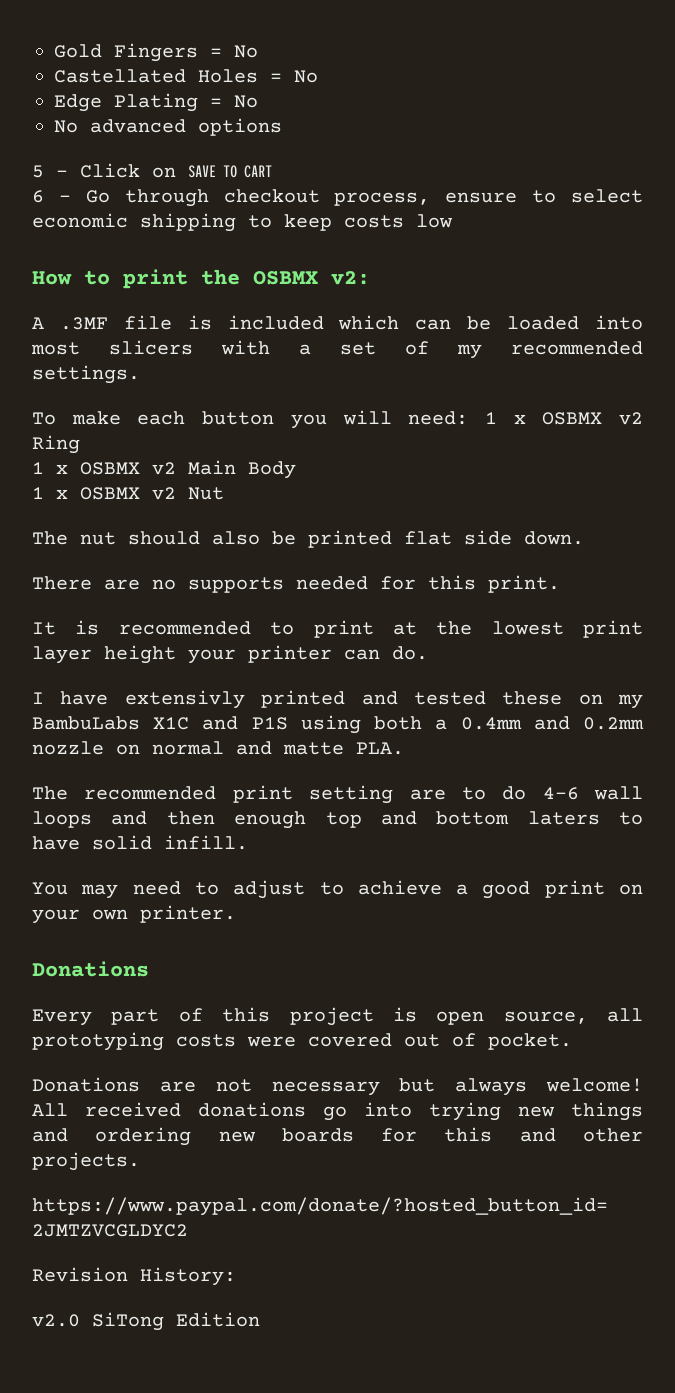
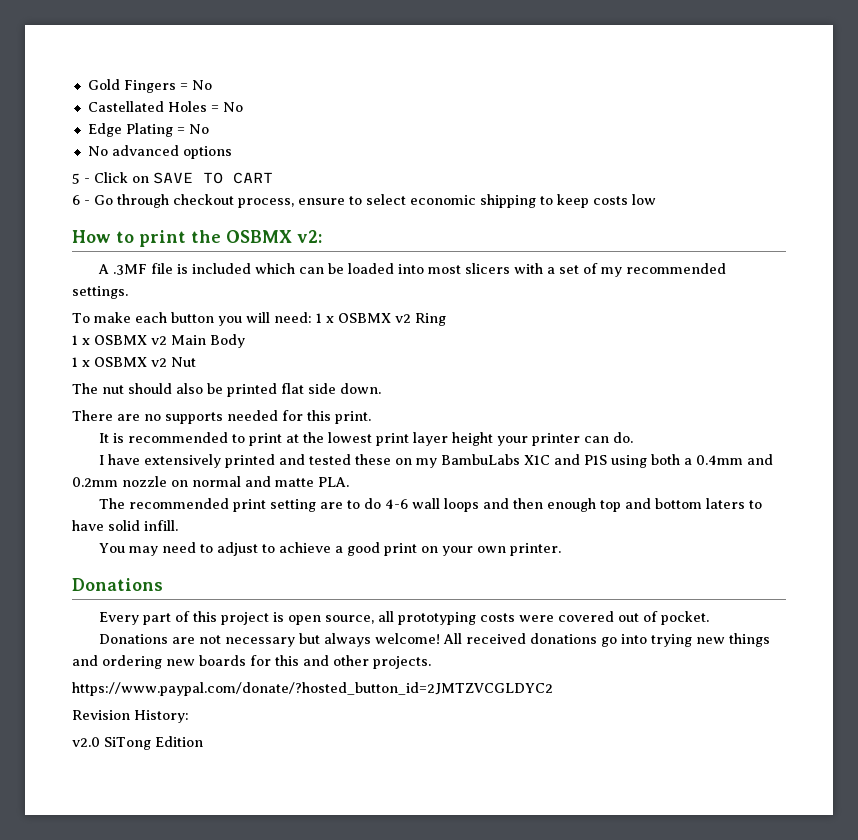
- I have extensivly printed and tested these on my BambuLabs X1C and P1S using both a 0.4mm and 0.2mm nozzle on normal and matte PLA.
+ I have extensively printed and tested these on my BambuLabs X1C and P1S using both a 0.4mm and 0.2mm nozzle on normal and matte PLA.

